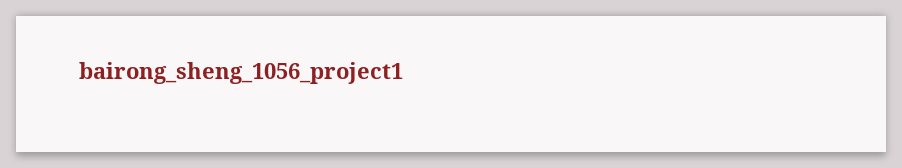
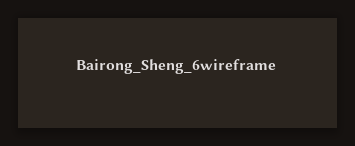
- bairong_sheng_1056_project1
+ Bairong_Sheng_6wireframe

